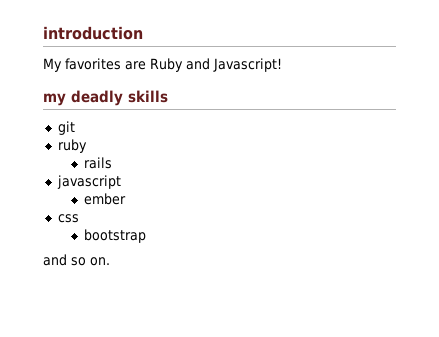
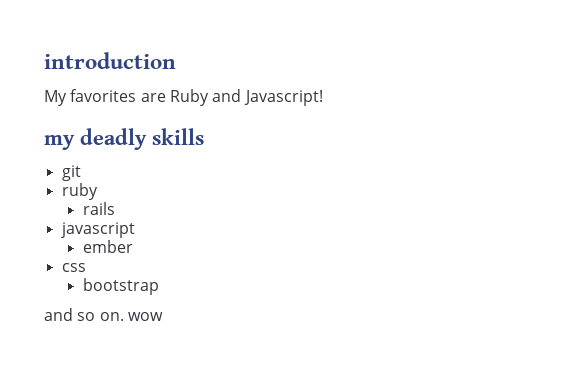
- and so on.
+ and so on. wow

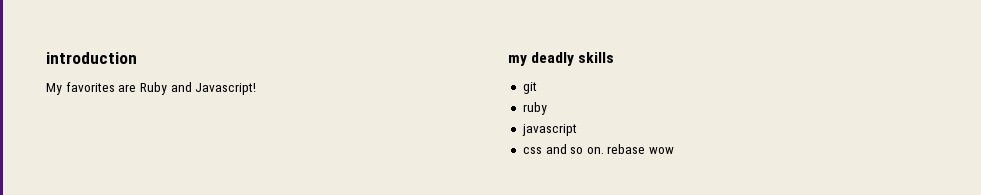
- rails
- ember
- css
- bootstrap
- and so on. wow
+ css and so on. rebase wow

